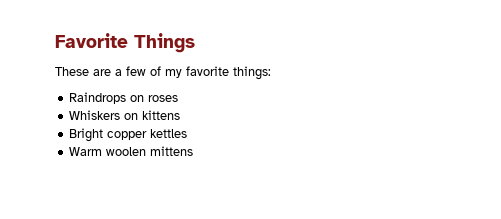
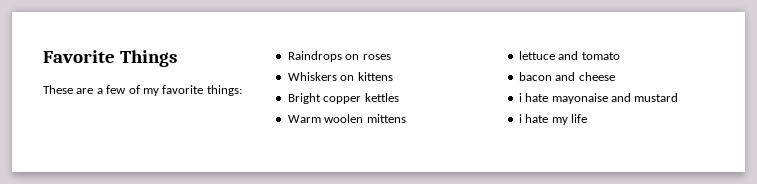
+ lettuce and tomato
+ bacon and cheese
+ i hate mayonaise and mustard
+ i hate my life

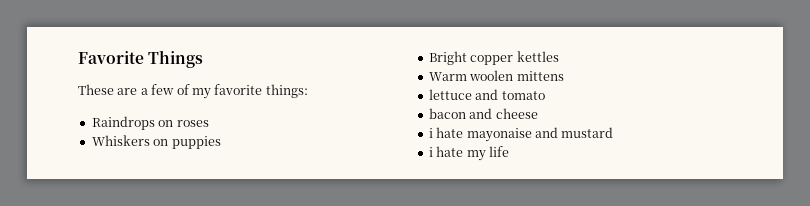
- Whiskers on kittens
+ Whiskers on puppies

